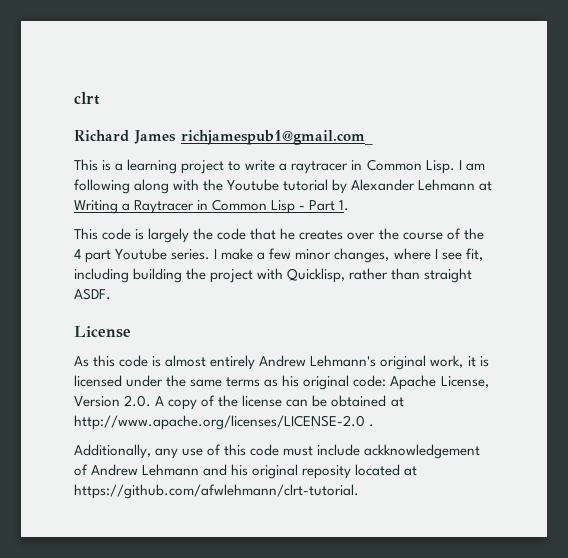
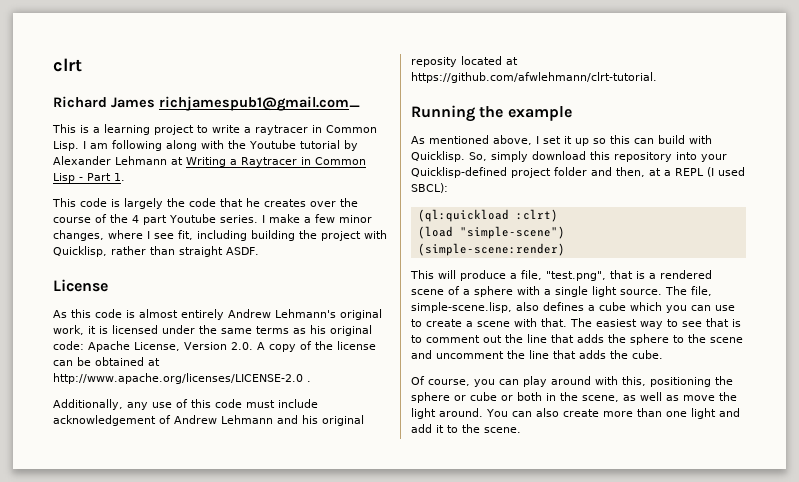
- Additionally, any use of this code must include ackknowledgement of Andrew Lehmann and his original reposity located at https://github.com/afwlehmann/clrt-tutorial.
+ Additionally, any use of this code must include acknowledgement of Andrew Lehmann and his original reposity located at https://github.com/afwlehmann/clrt-tutorial.
+ Running the example
+ As mentioned above, I set it up so this can build with Quicklisp. So, simply download this repository into your Quicklisp-defined project folder and then, at a REPL (I used SBCL):
+ (ql:quickload :clrt)
+ (load "simple-scene")
+ (simple-scene:render)
+ This will produce a file, "test.png", that is a rendered scene of a sphere with a single light source. The file, simple-scene.lisp, also defines a cube which you can use to create a scene with that. The easiest way to see that is to comment out the line that adds the sphere to the scene and uncomment the line that adds the cube.
+ Of course, you can play around with this, positioning the sphere or cube or both in the scene, as well as move the light around. You can also create more than one light and add it to the scene.

